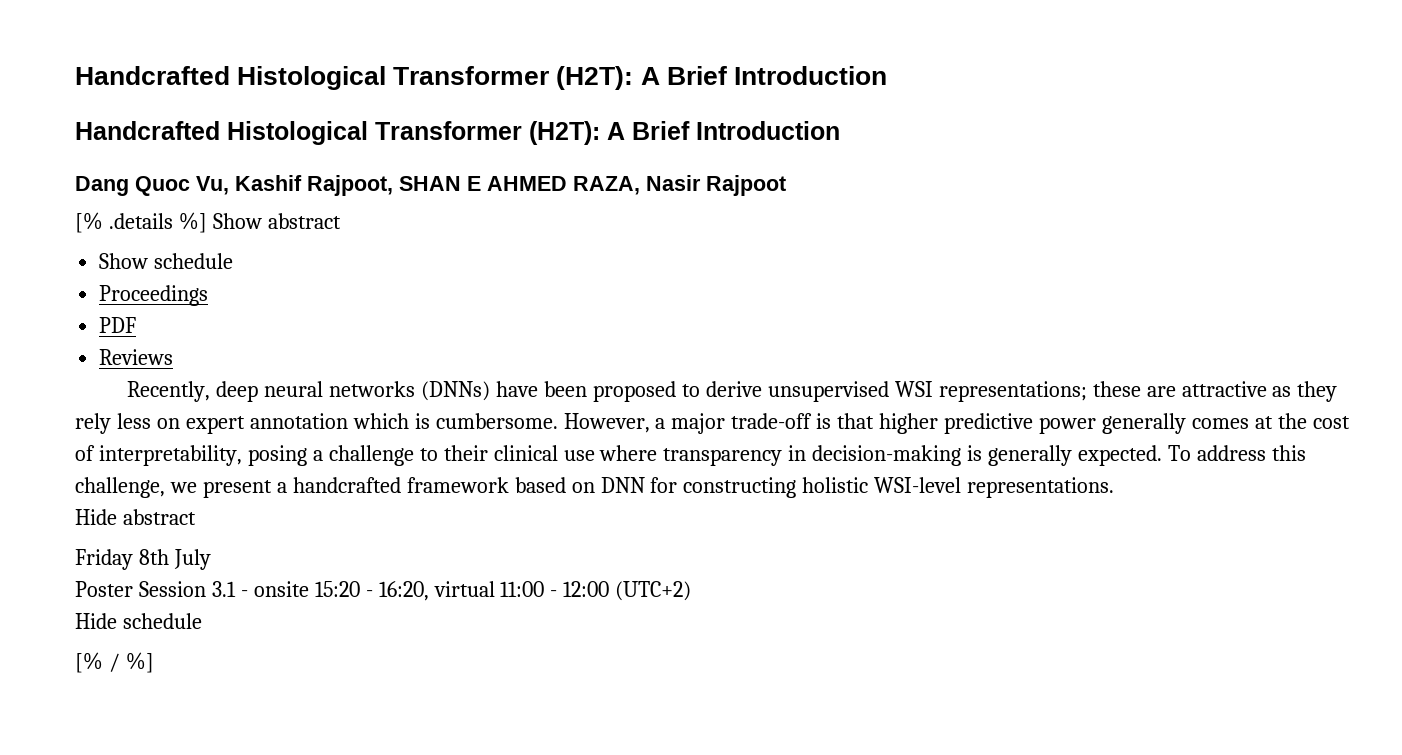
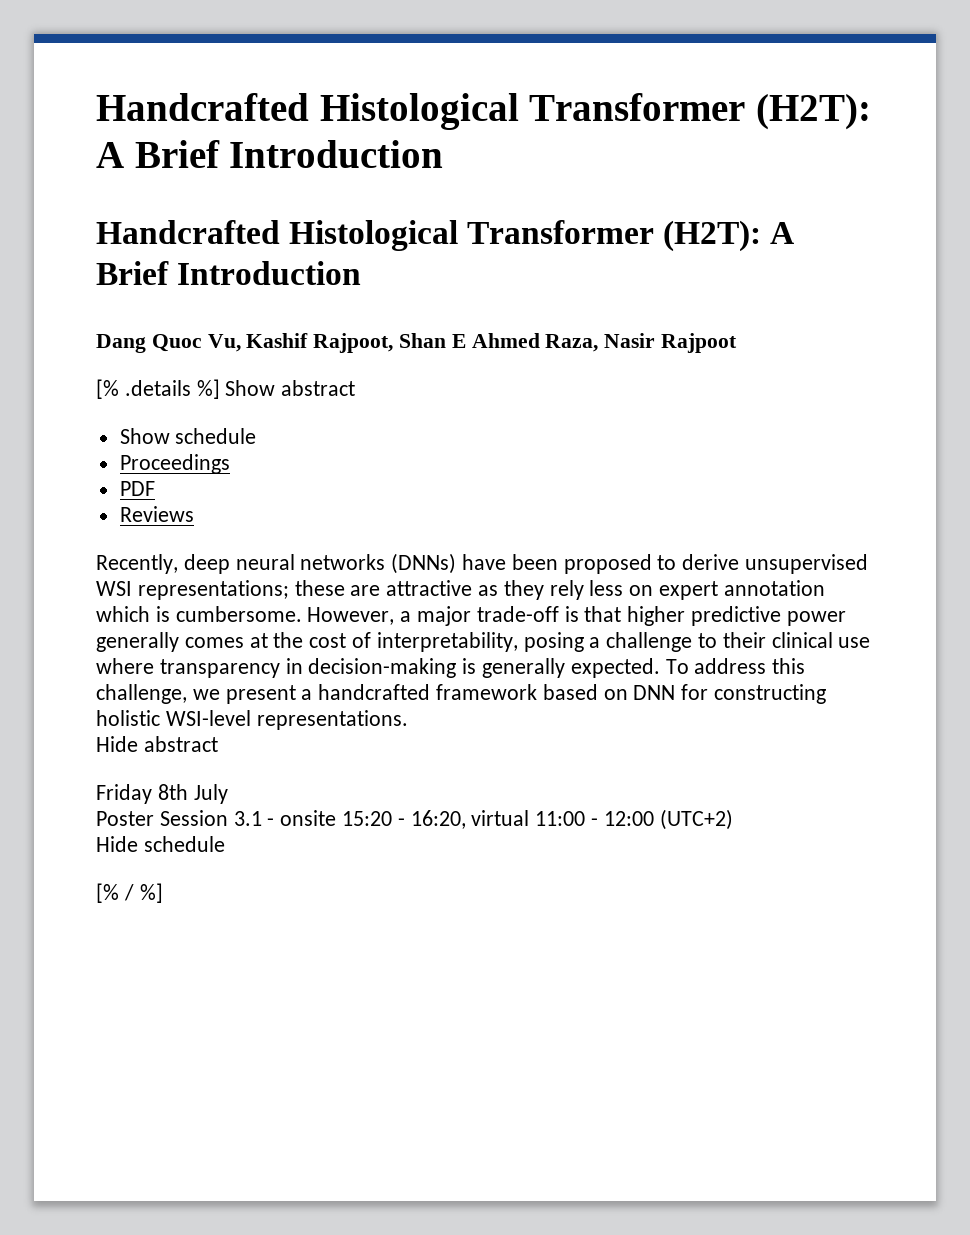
- Dang Quoc Vu, Kashif Rajpoot, SHAN E AHMED RAZA, Nasir Rajpoot
+ Dang Quoc Vu, Kashif Rajpoot, Shan E Ahmed Raza, Nasir Rajpoot

